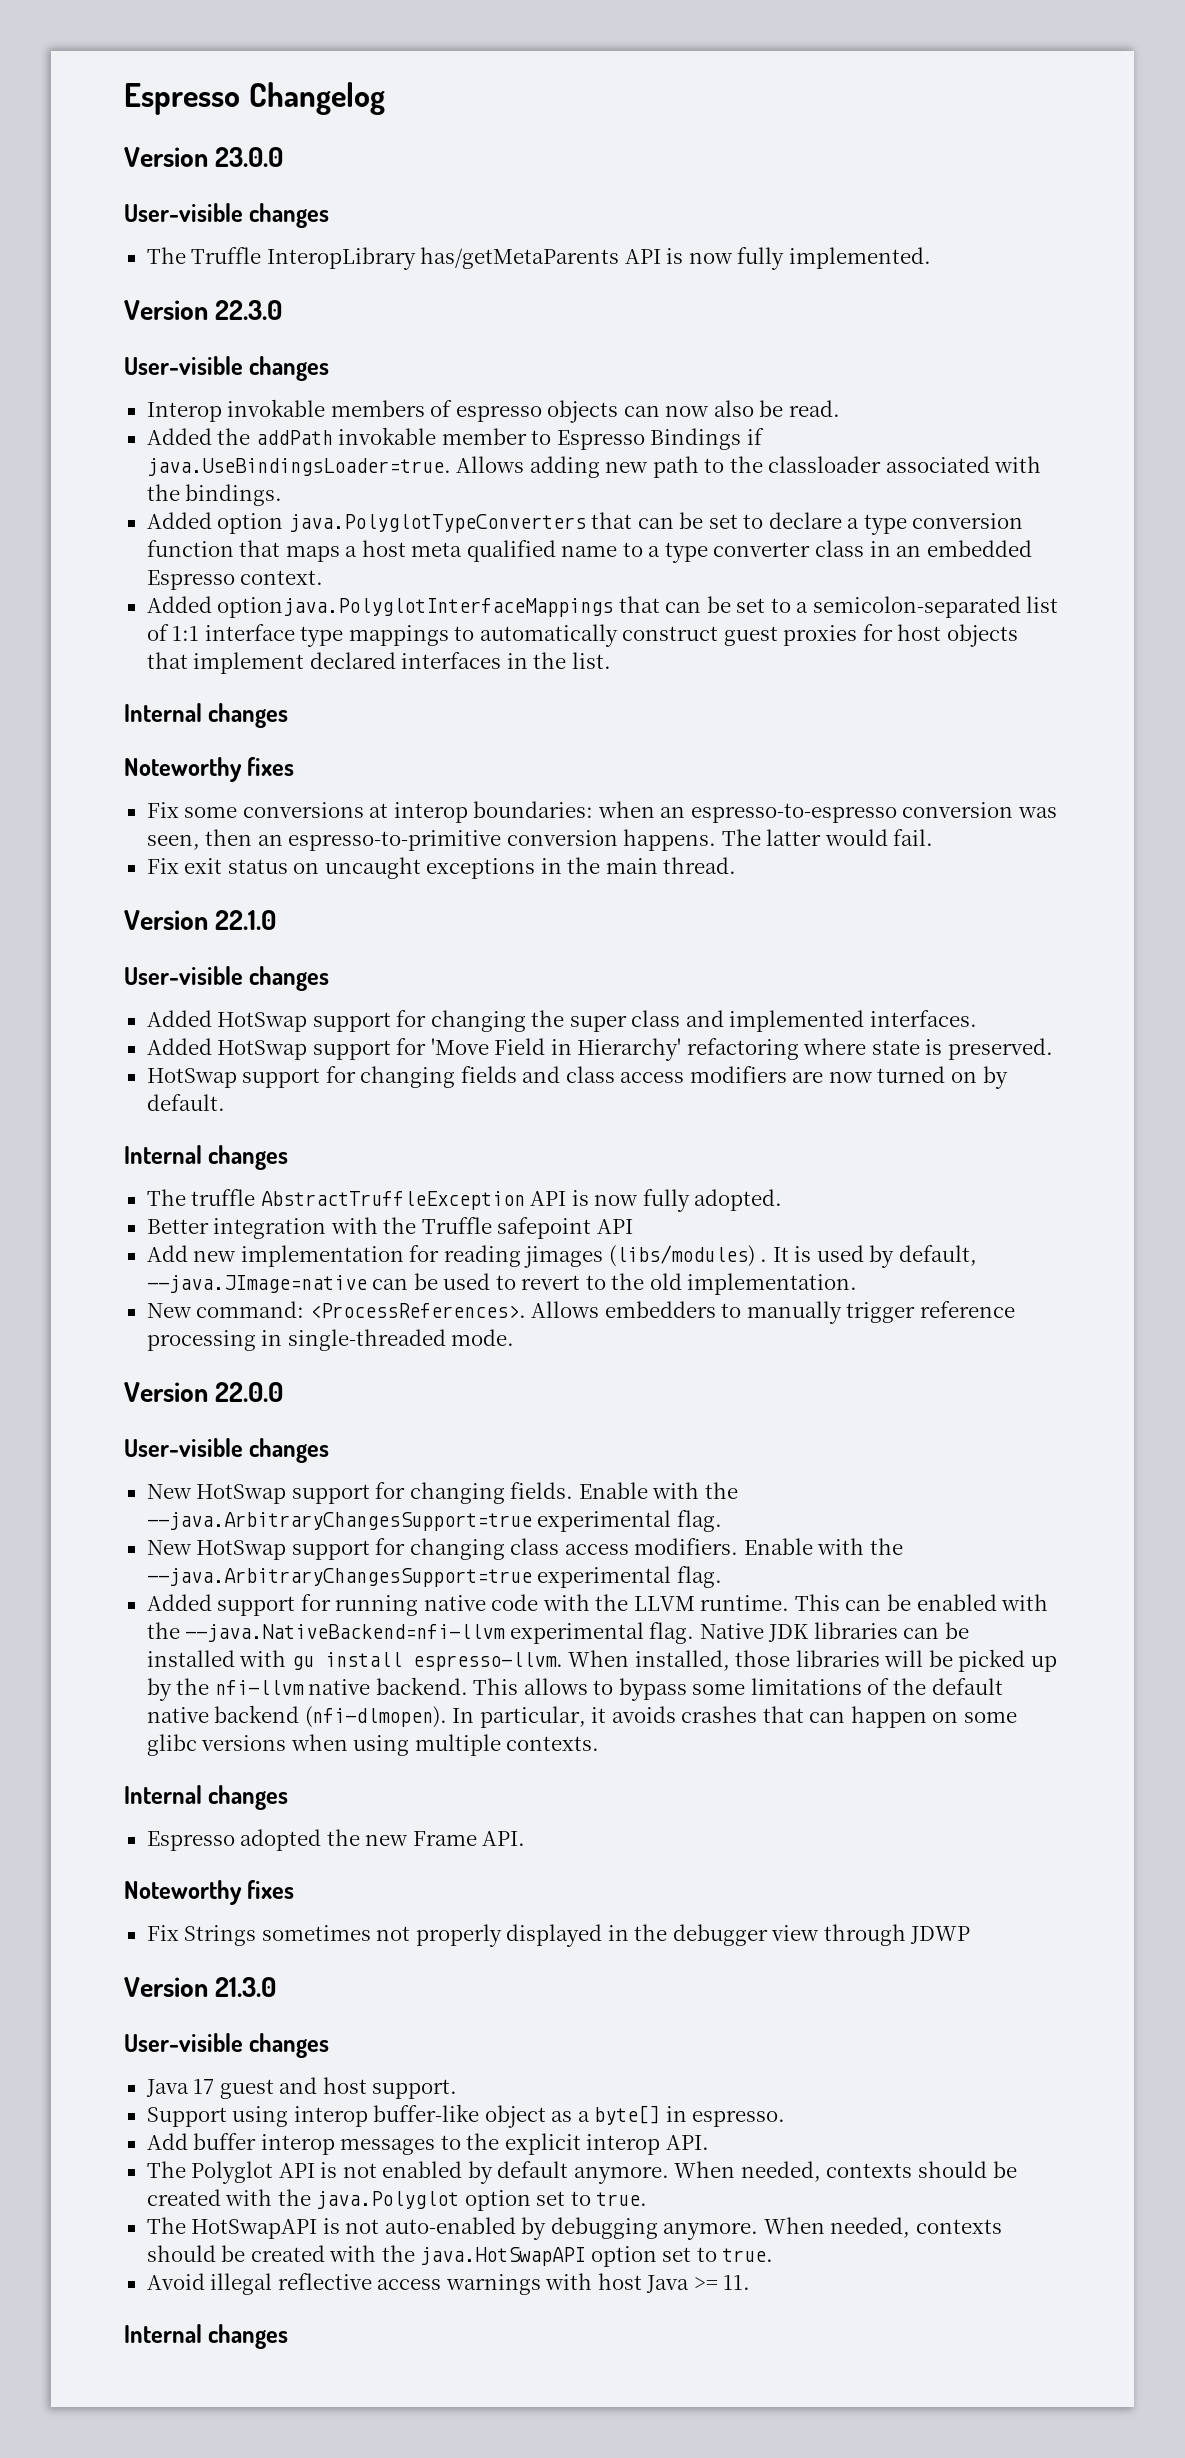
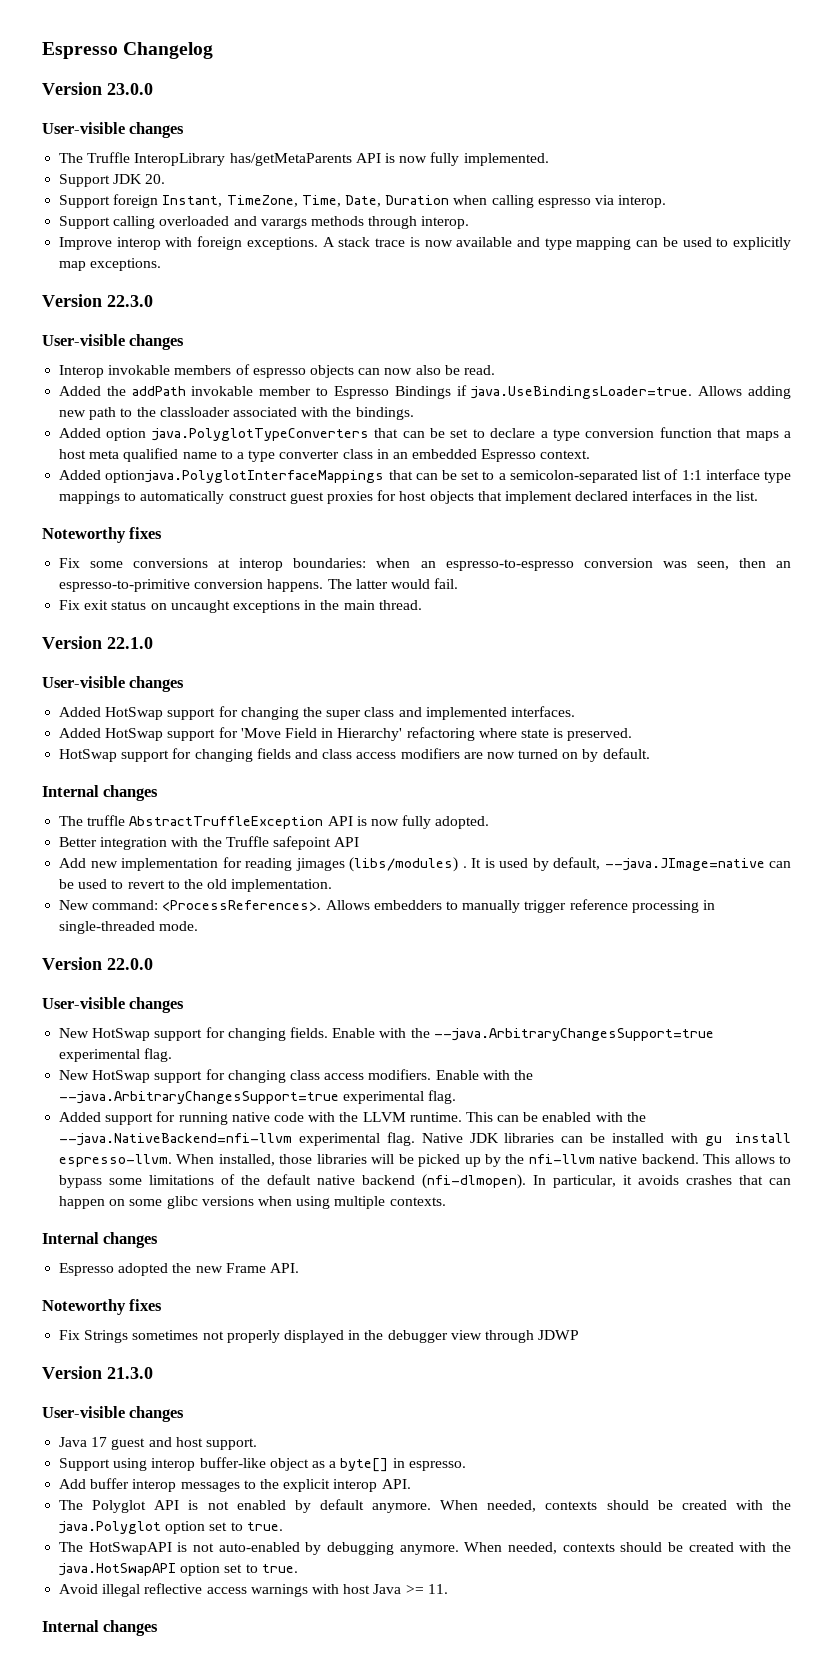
+ Support JDK 20.
+ Support foreign Instant, TimeZone, Time, Date, Duration when calling espresso via interop.
+ Support calling overloaded and varargs methods through interop.
+ Improve interop with foreign exceptions. A stack trace is now available and type mapping can be used to explicitly map exceptions.
  Added optionjava.PolyglotInterfaceMappings that can be set to a semicolon-separated list of 1:1 interface type mappings to automatically construct guest proxies for host objects that implement declared interfaces in the list.
- Internal changes

